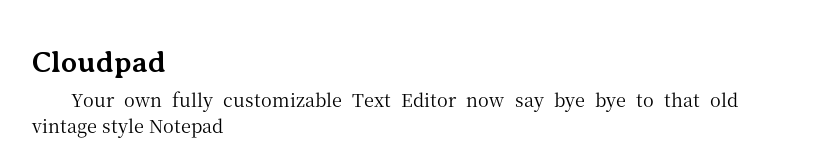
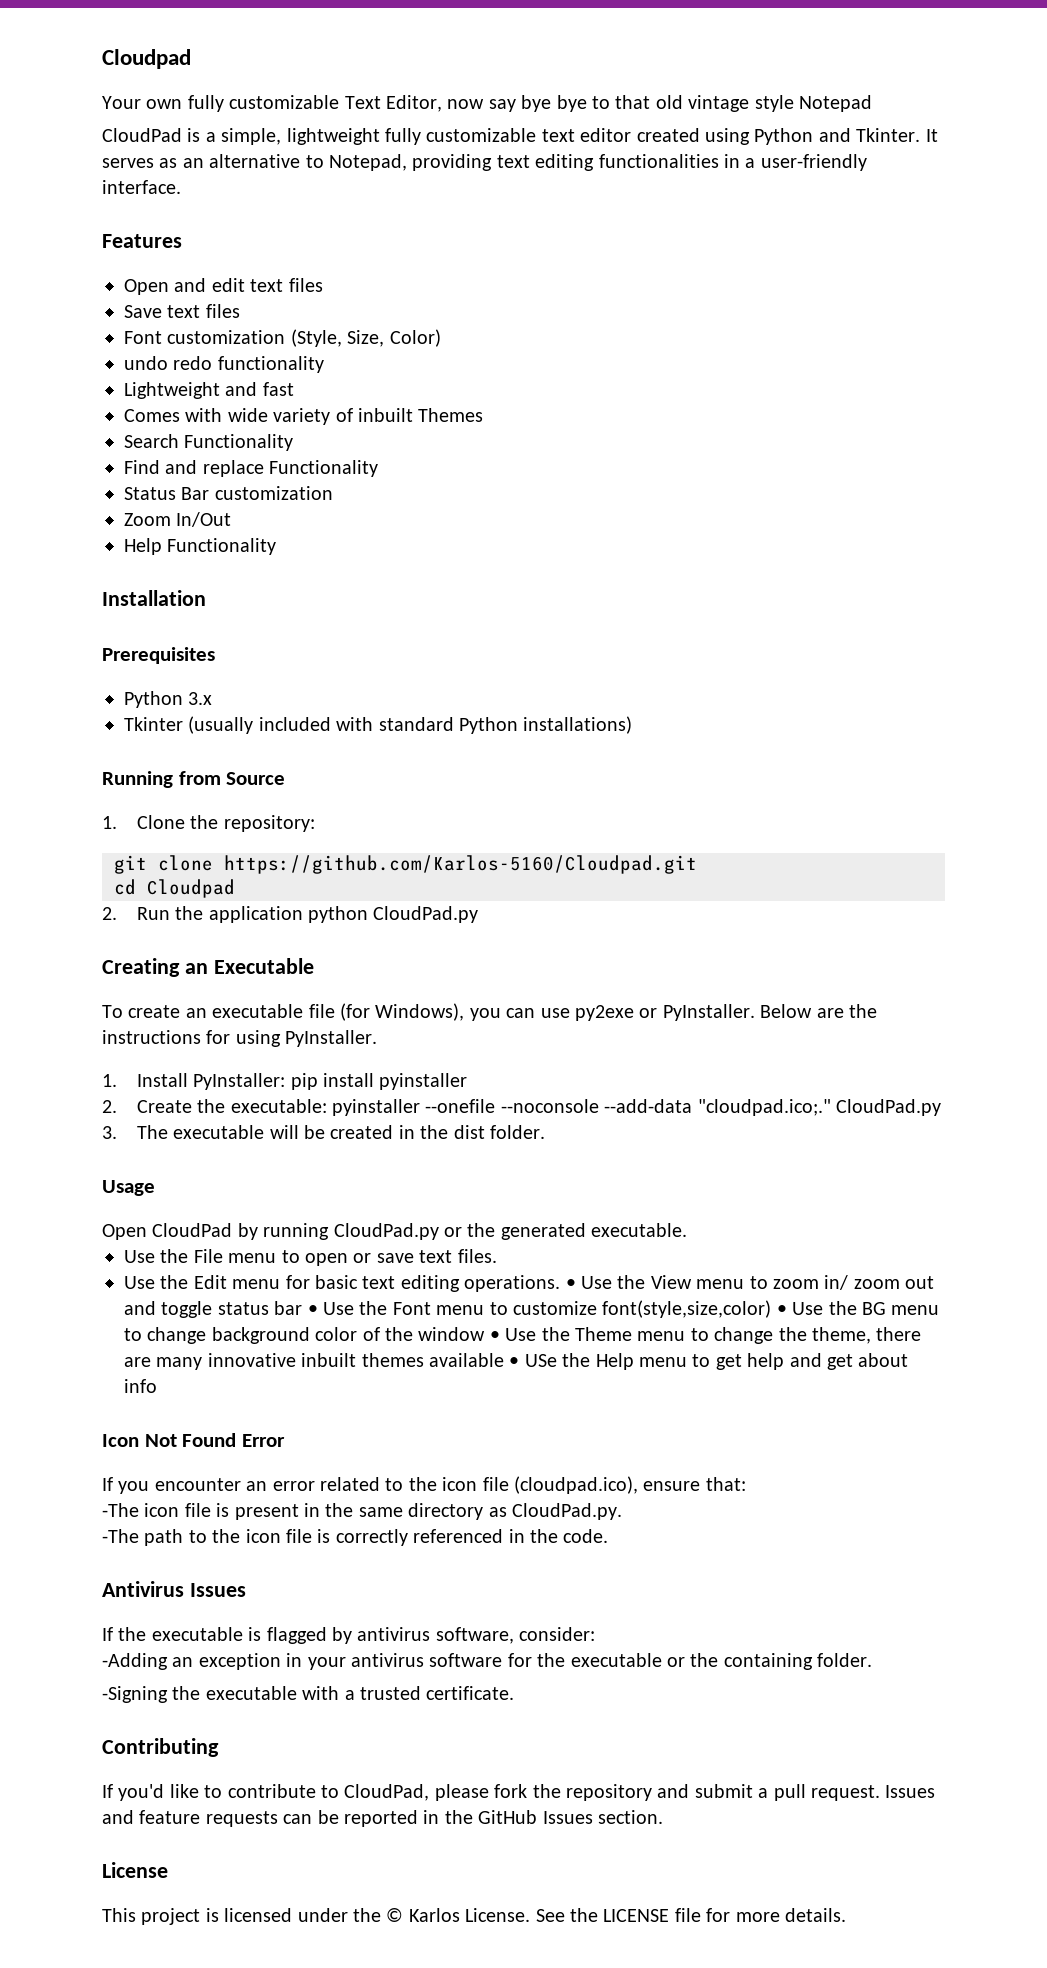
- Your own fully customizable Text Editor now say bye bye to that old vintage style Notepad
+ Your own fully customizable Text Editor, now say bye bye to that old vintage style Notepad
+ CloudPad is a simple, lightweight fully customizable text editor created using Python and Tkinter. It serves as an alternative to Notepad, providing text editing functionalities in a user-friendly interface.
+ Features
+ Open and edit text files
+ Save text files
+ Font customization (Style, Size, Color)
+ undo redo functionality
+ Lightweight and fast
+ Comes with wide variety of inbuilt Themes
+ Search Functionality
+ Find and replace Functionality
+ Status Bar customization
+ Zoom In/Out
+ Help Functionality
+ Installation
+ Prerequisites
+ Python 3.x
+ Tkinter (usually included with standard Python installations)
+ Running from Source
+ 1. Clone the repository:
+ git clone https://github.com/Karlos-5160/Cloudpad.git
+ cd Cloudpad
+ 2. Run the application python CloudPad.py
+ Creating an Executable
+ To create an executable file (for Windows), you can use py2exe or PyInstaller. Below are the instructions for using PyInstaller.
+ 1. Install PyInstaller: pip install pyinstaller
+ 2. Create the executable: pyinstaller --onefile --noconsole --add-data "cloudpad.ico;." CloudPad.py
+ 3. The executable will be created in the dist folder.
+ Usage
+ Open CloudPad by running CloudPad.py or the generated executable.
+ Use the File menu to open or save text files.
+ Use the Edit menu for basic text editing operations. • Use the View menu to zoom in/ zoom out and toggle status bar • Use the Font menu to customize font(style,size,color) • Use the BG menu to change background color of the window • Use the Theme menu to change the theme, there are many innovative inbuilt themes available • USe the Help menu to get help and get about info
+ Icon Not Found Error
+ If you encounter an error related to the icon file (cloudpad.ico), ensure that:
+ -The icon file is present in the same directory as CloudPad.py.
+ -The path to the icon file is correctly referenced in the code.
+ Antivirus Issues
+ If the executable is flagged by antivirus software, consider:
+ -Adding an exception in your antivirus software for the executable or the containing folder.
+ -Signing the executable with a trusted certificate.
+ Contributing
+ If you'd like to contribute to CloudPad, please fork the repository and submit a pull request. Issues and feature requests can be reported in the GitHub Issues section.
+ License
+ This project is licensed under the © Karlos License. See the LICENSE file for more details.

